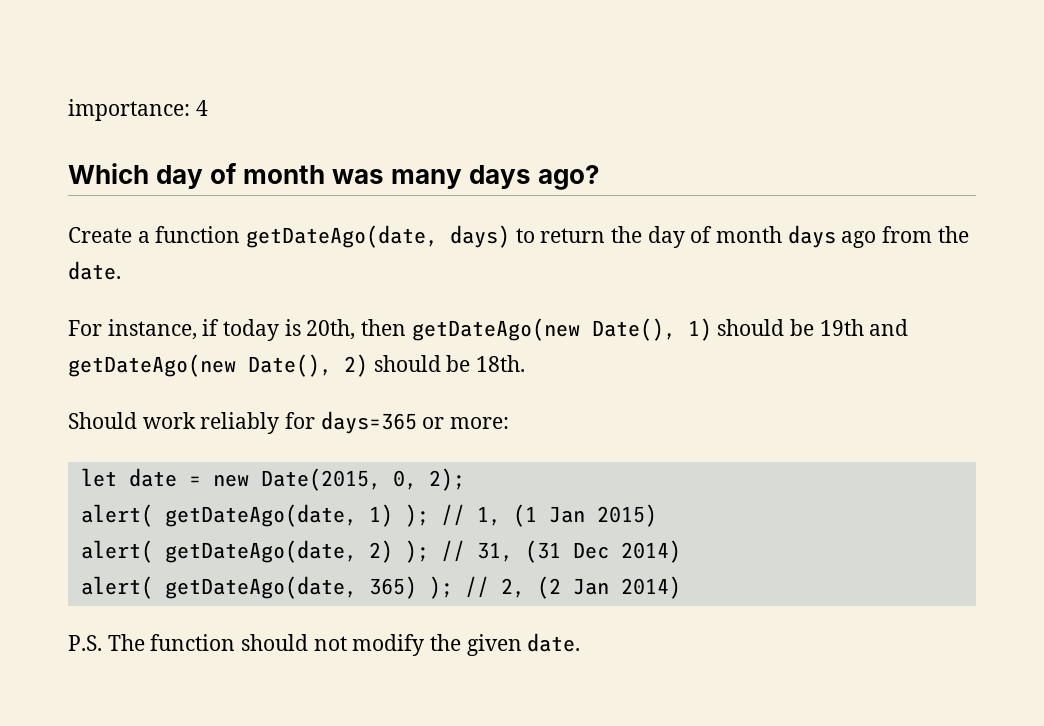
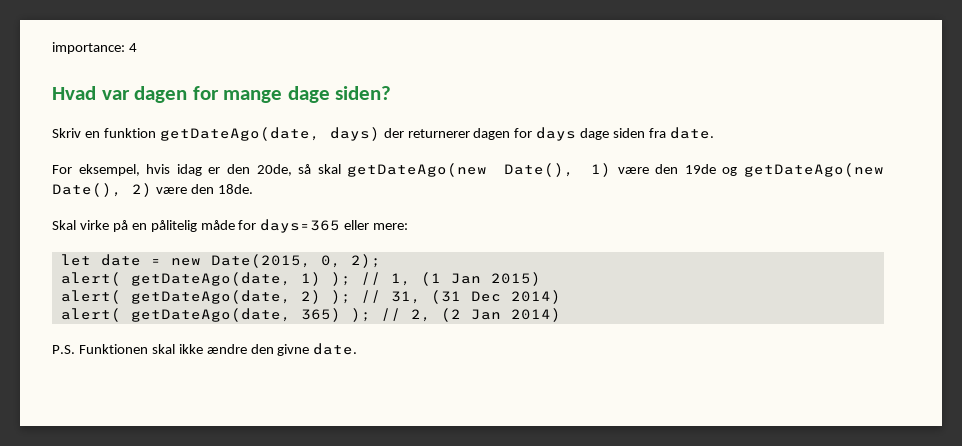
- Which day of month was many days ago?
- Create a function getDateAgo(date, days) to return the day of month days ago from the date.
- For instance, if today is 20th, then getDateAgo(new Date(), 1) should be 19th and getDateAgo(new Date(), 2) should be 18th.
- Should work reliably for days=365 or more:
+ Hvad var dagen for mange dage siden?
+ Skriv en funktion getDateAgo(date, days) der returnerer dagen for days dage siden fra date.
+ For eksempel, hvis idag er den 20de, så skal getDateAgo(new Date(), 1) være den 19de og getDateAgo(new Date(), 2) være den 18de.
+ Skal virke på en pålitelig måde for days=365 eller mere:
- P.S. The function should not modify the given date.
+ P.S. Funktionen skal ikke ændre den givne date.

